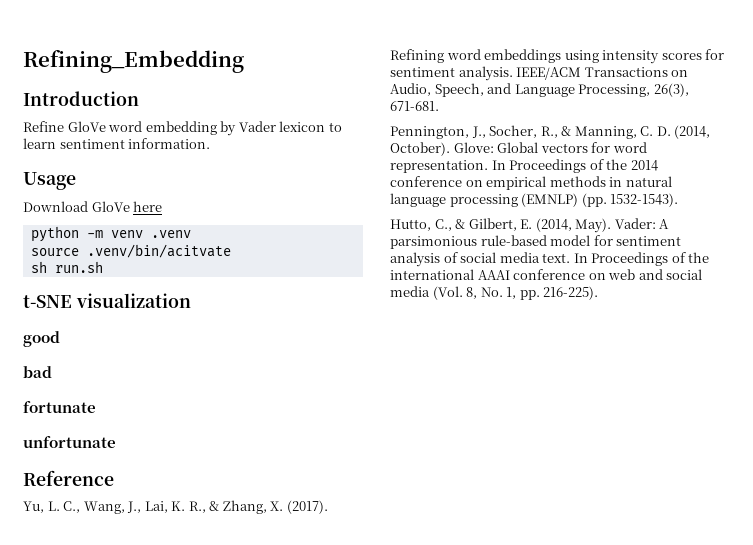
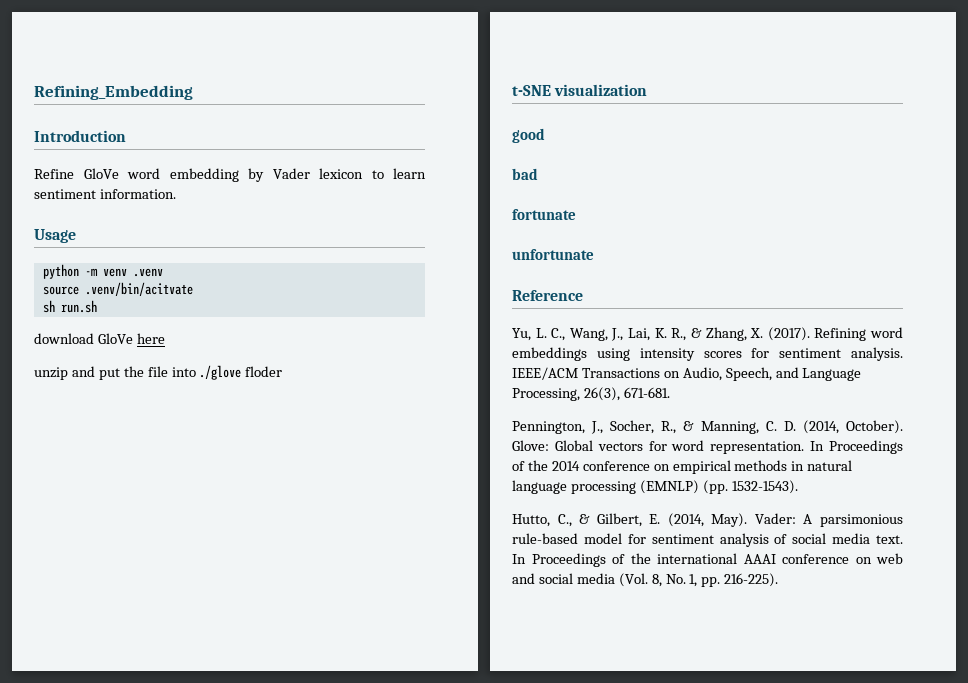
- Download GloVe here
+ download GloVe here
+ unzip and put the file into ./glove floder

